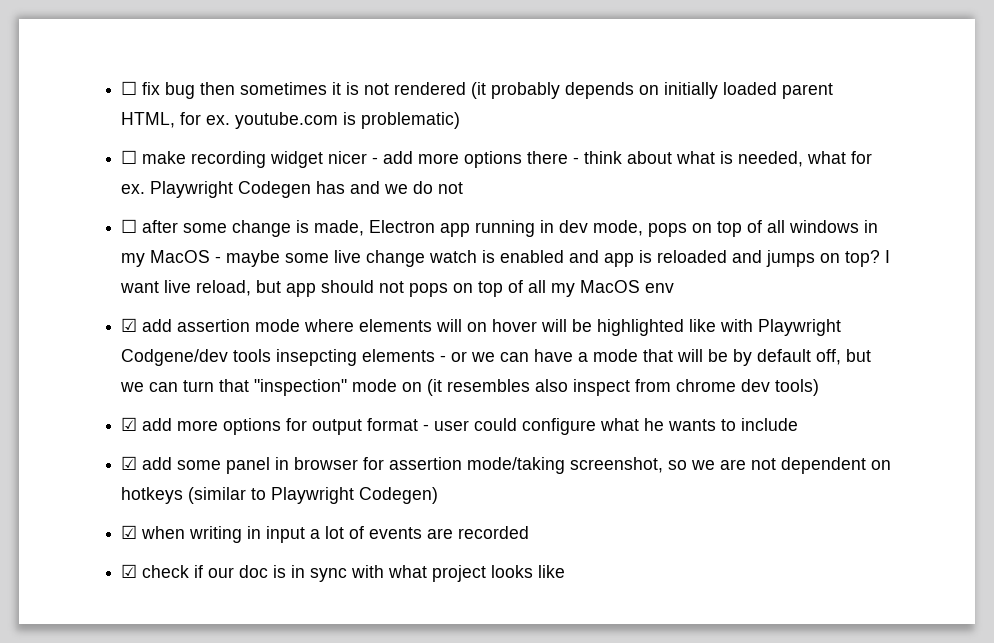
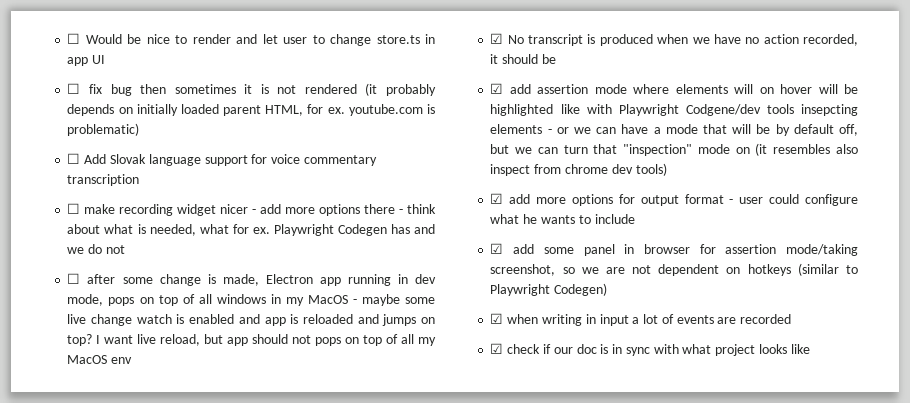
+ ☐ Would be nice to render and let user to change store.ts in app UI
+ ☐ Add Slovak language support for voice commentary transcription
+ ☑ No transcript is produced when we have no action recorded, it should be

